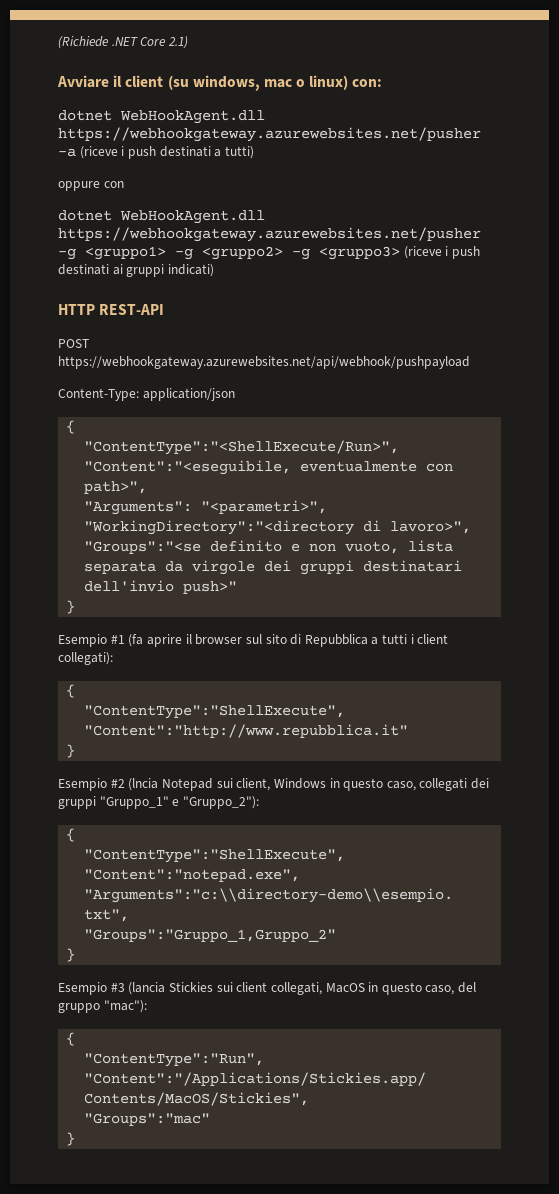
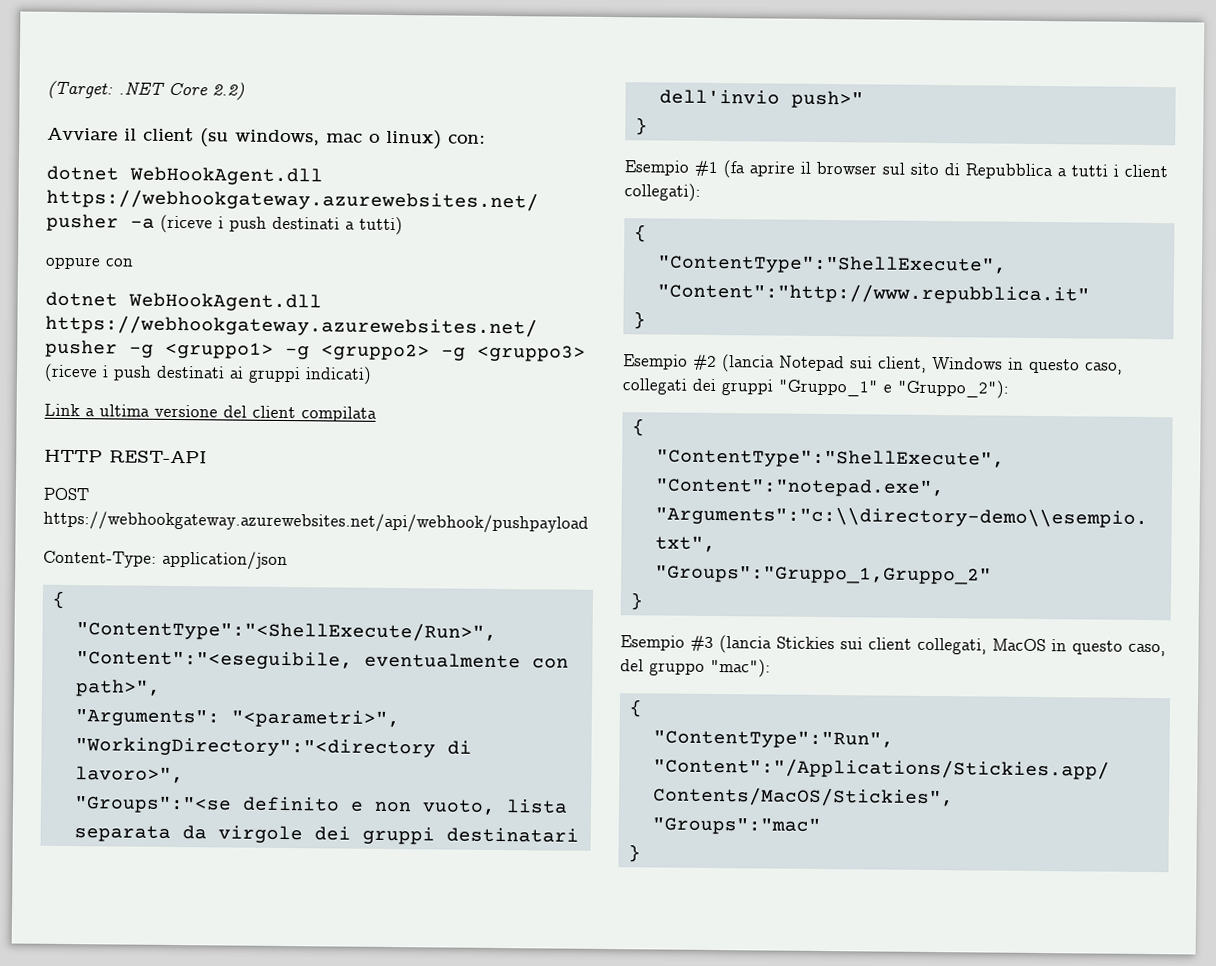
- (Richiede .NET Core 2.1)
+ (Target: .NET Core 2.2)
+ Link a ultima versione del client compilata
- Esempio #2 (lncia Notepad sui client, Windows in questo caso, collegati dei gruppi "Gruppo_1" e "Gruppo_2"):
+ Esempio #2 (lancia Notepad sui client, Windows in questo caso, collegati dei gruppi "Gruppo_1" e "Gruppo_2"):

